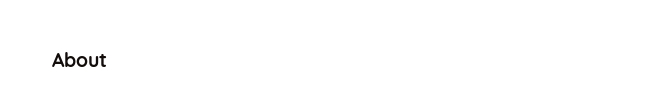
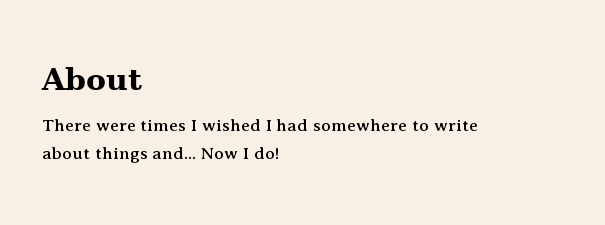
+ There were times I wished I had somewhere to write about things and... Now I do!

